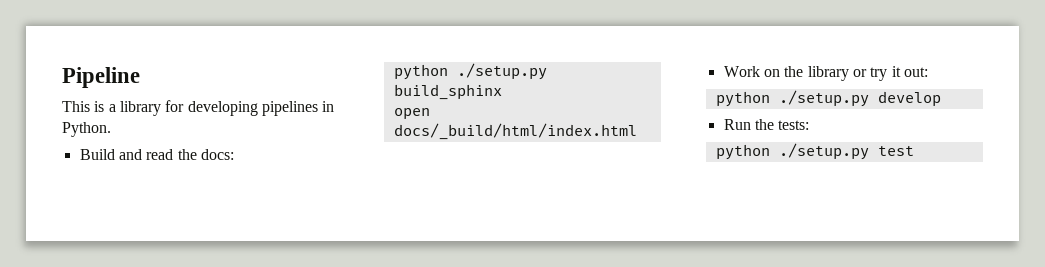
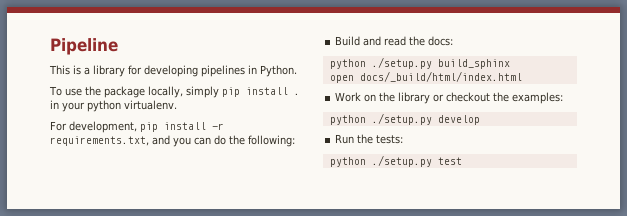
+ To use the package locally, simply pip install . in your python virtualenv.
+ For development, pip install -r requirements.txt, and you can do the following:
- Work on the library or try it out:
+ Work on the library or checkout the examples:

